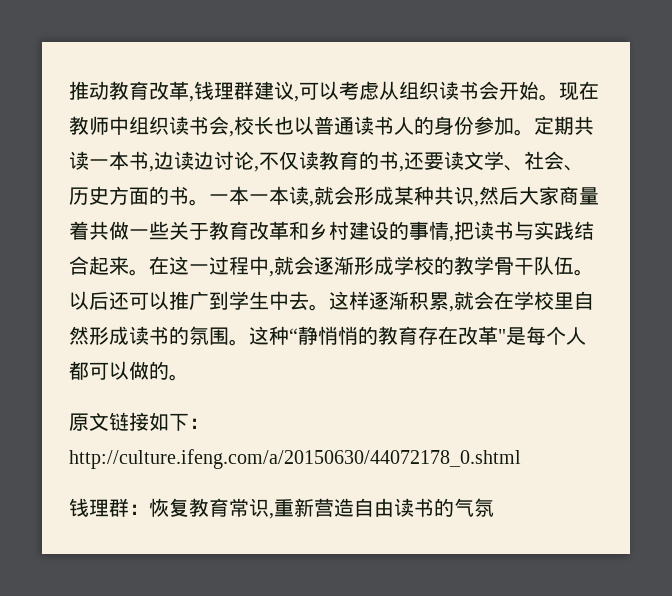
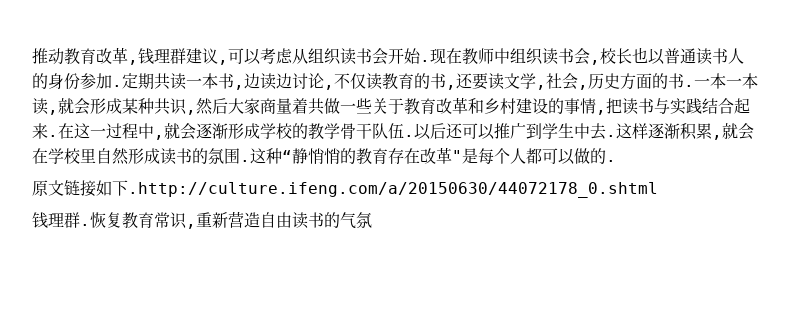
- 推动教育改革,钱理群建议,可以考虑从组织读书会开始。
+ 推动教育改革,钱理群建议,可以考虑从组织读书会开始.
- 现在教师中组织读书会,校长也以普通读书人的身份参加。
+ 现在教师中组织读书会,校长也以普通读书人的身份参加.
- 定期共读一本书,边读边讨论,不仅读教育的书,还要读文学、社会、历史方面的书。
+ 定期共读一本书,边读边讨论,不仅读教育的书,还要读文学,社会,历史方面的书.
- 一本一本读,就会形成某种共识,然后大家商量着共做一些关于教育改革和乡村建设的事情,把读书与实践结合起来。
+ 一本一本读,就会形成某种共识,然后大家商量着共做一些关于教育改革和乡村建设的事情,把读书与实践结合起来.
- 在这一过程中,就会逐渐形成学校的教学骨干队伍。
+ 在这一过程中,就会逐渐形成学校的教学骨干队伍.
- 以后还可以推广到学生中去。
+ 以后还可以推广到学生中去.
- 这样逐渐积累,就会在学校里自然形成读书的氛围。
+ 这样逐渐积累,就会在学校里自然形成读书的氛围.
- 这种“静悄悄的教育存在改革"是每个人都可以做的。
+ 这种“静悄悄的教育存在改革"是每个人都可以做的.
- 原文链接如下：http://culture.ifeng.com/a/20150630/44072178_0.shtml
- 钱理群：恢复教育常识,重新营造自由读书的气氛
+ 原文链接如下.http://culture.ifeng.com/a/20150630/44072178_0.shtml
+ 钱理群.恢复教育常识,重新营造自由读书的气氛

